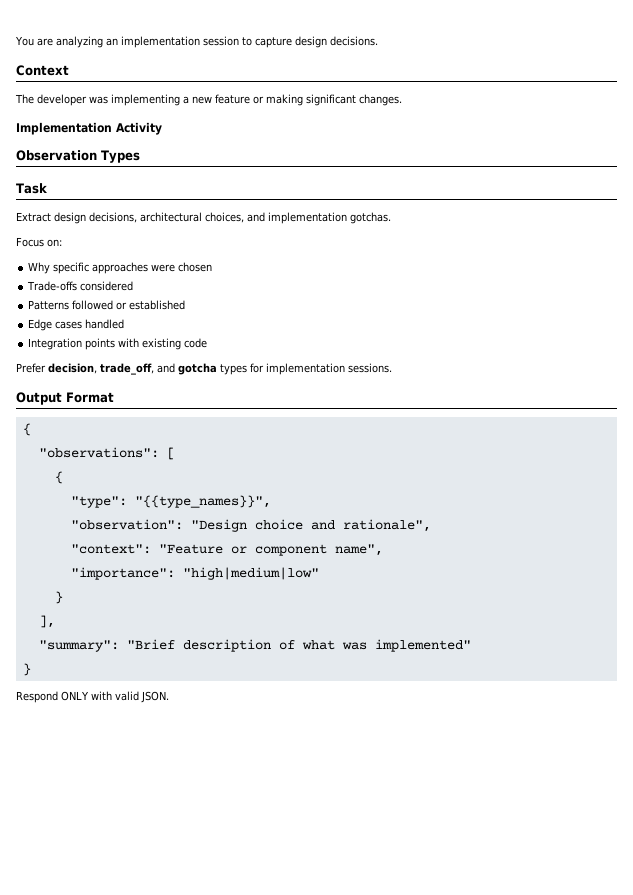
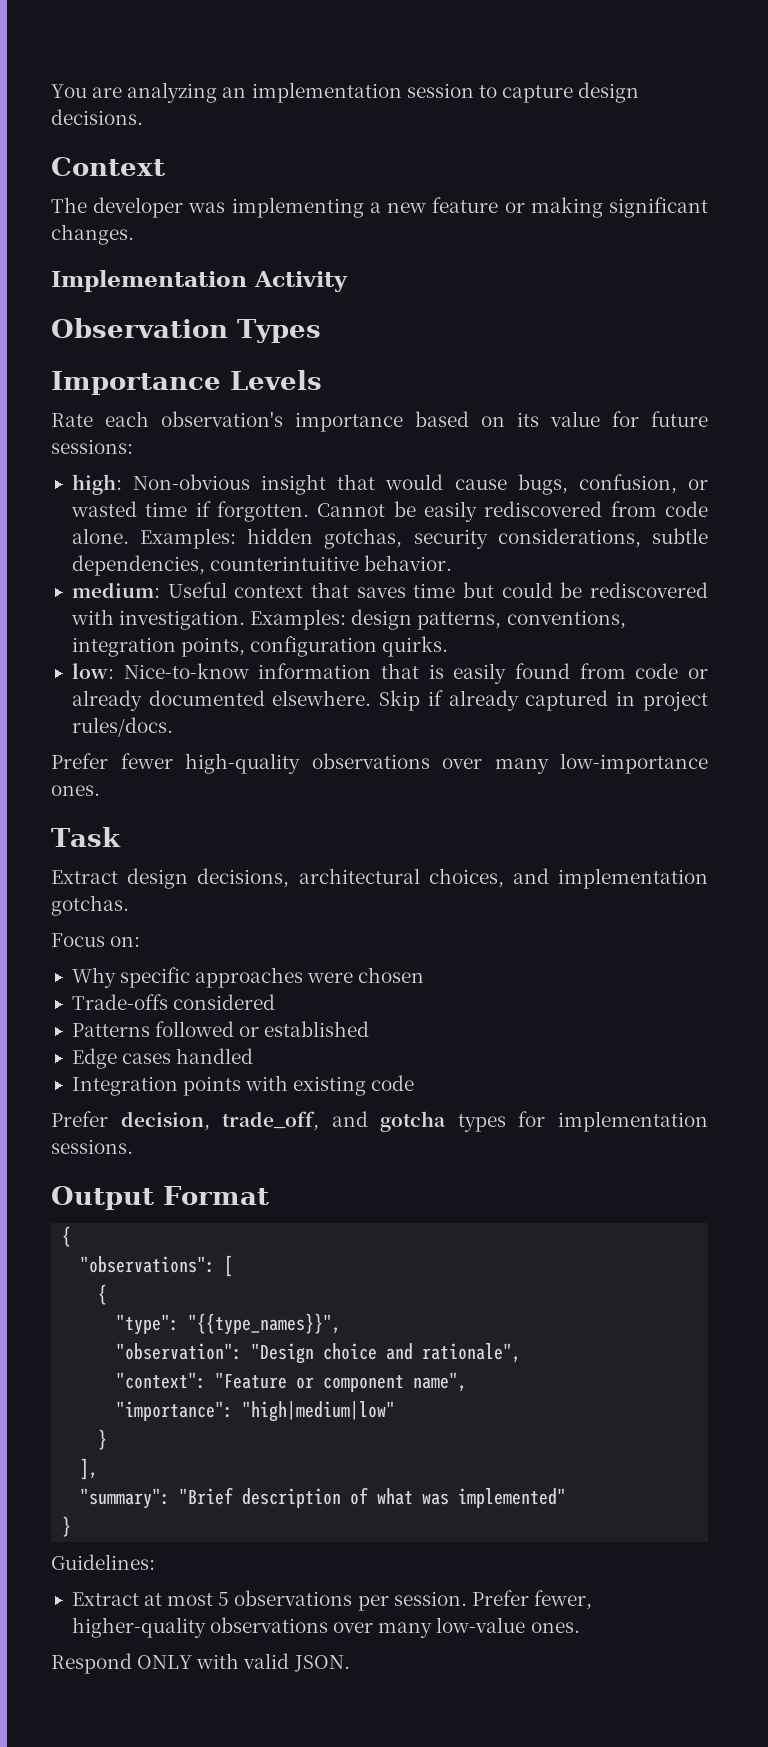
+ Importance Levels
+ Rate each observation's importance based on its value for future sessions:
+ high: Non-obvious insight that would cause bugs, confusion, or wasted time if forgotten. Cannot be easily rediscovered from code alone. Examples: hidden gotchas, security considerations, subtle dependencies, counterintuitive behavior.
+ medium: Useful context that saves time but could be rediscovered with investigation. Examples: design patterns, conventions, integration points, configuration quirks.
+ low: Nice-to-know information that is easily found from code or already documented elsewhere. Skip if already captured in project rules/docs.
+ Prefer fewer high-quality observations over many low-importance ones.
+ Guidelines:
+ Extract at most 5 observations per session. Prefer fewer, higher-quality observations over many low-value ones.

